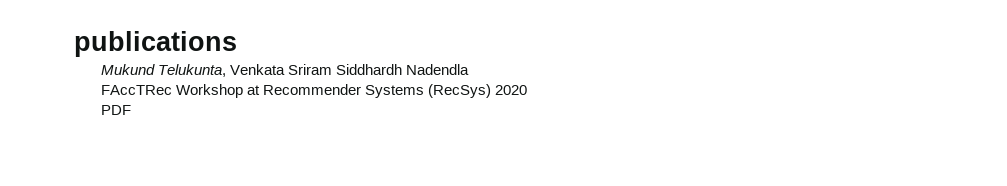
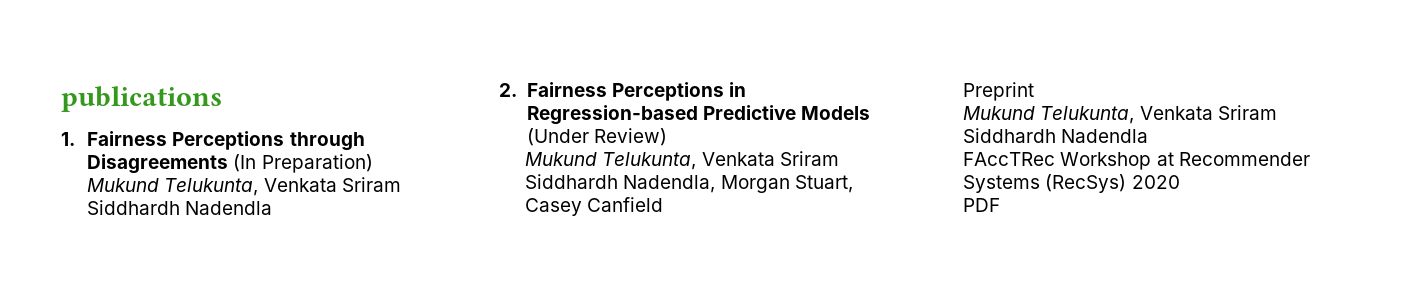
+ 1. Fairness Perceptions through Disagreements (In Preparation)
+ Mukund Telukunta, Venkata Sriram Siddhardh Nadendla
+ 2. Fairness Perceptions in Regression-based Predictive Models (Under Review)
+ Mukund Telukunta, Venkata Sriram Siddhardh Nadendla, Morgan Stuart, Casey Canfield
+ Preprint

